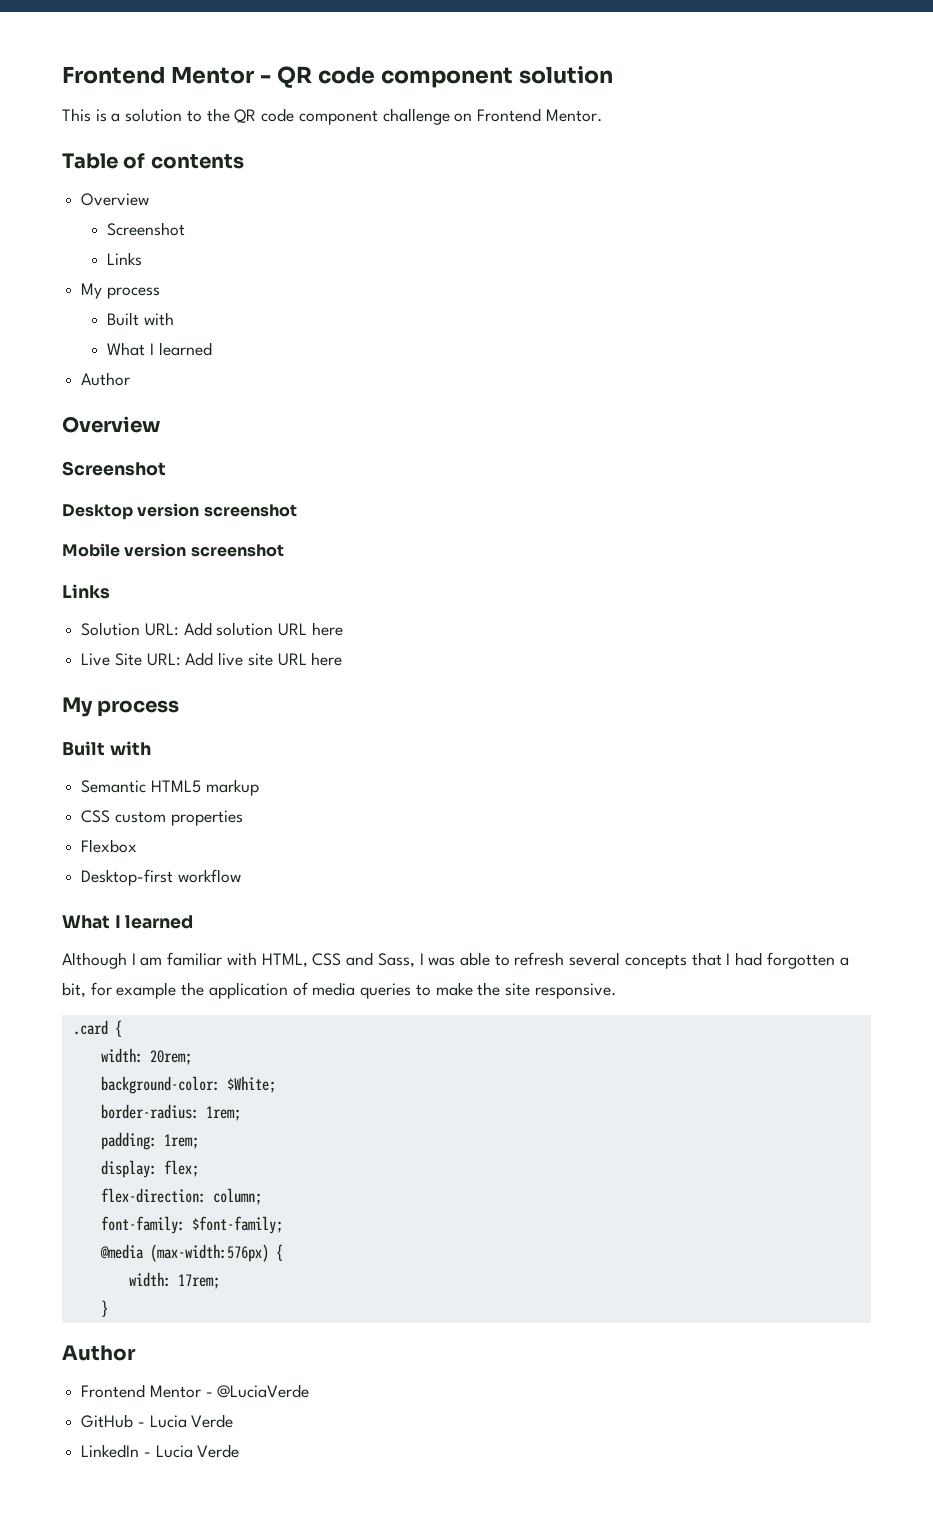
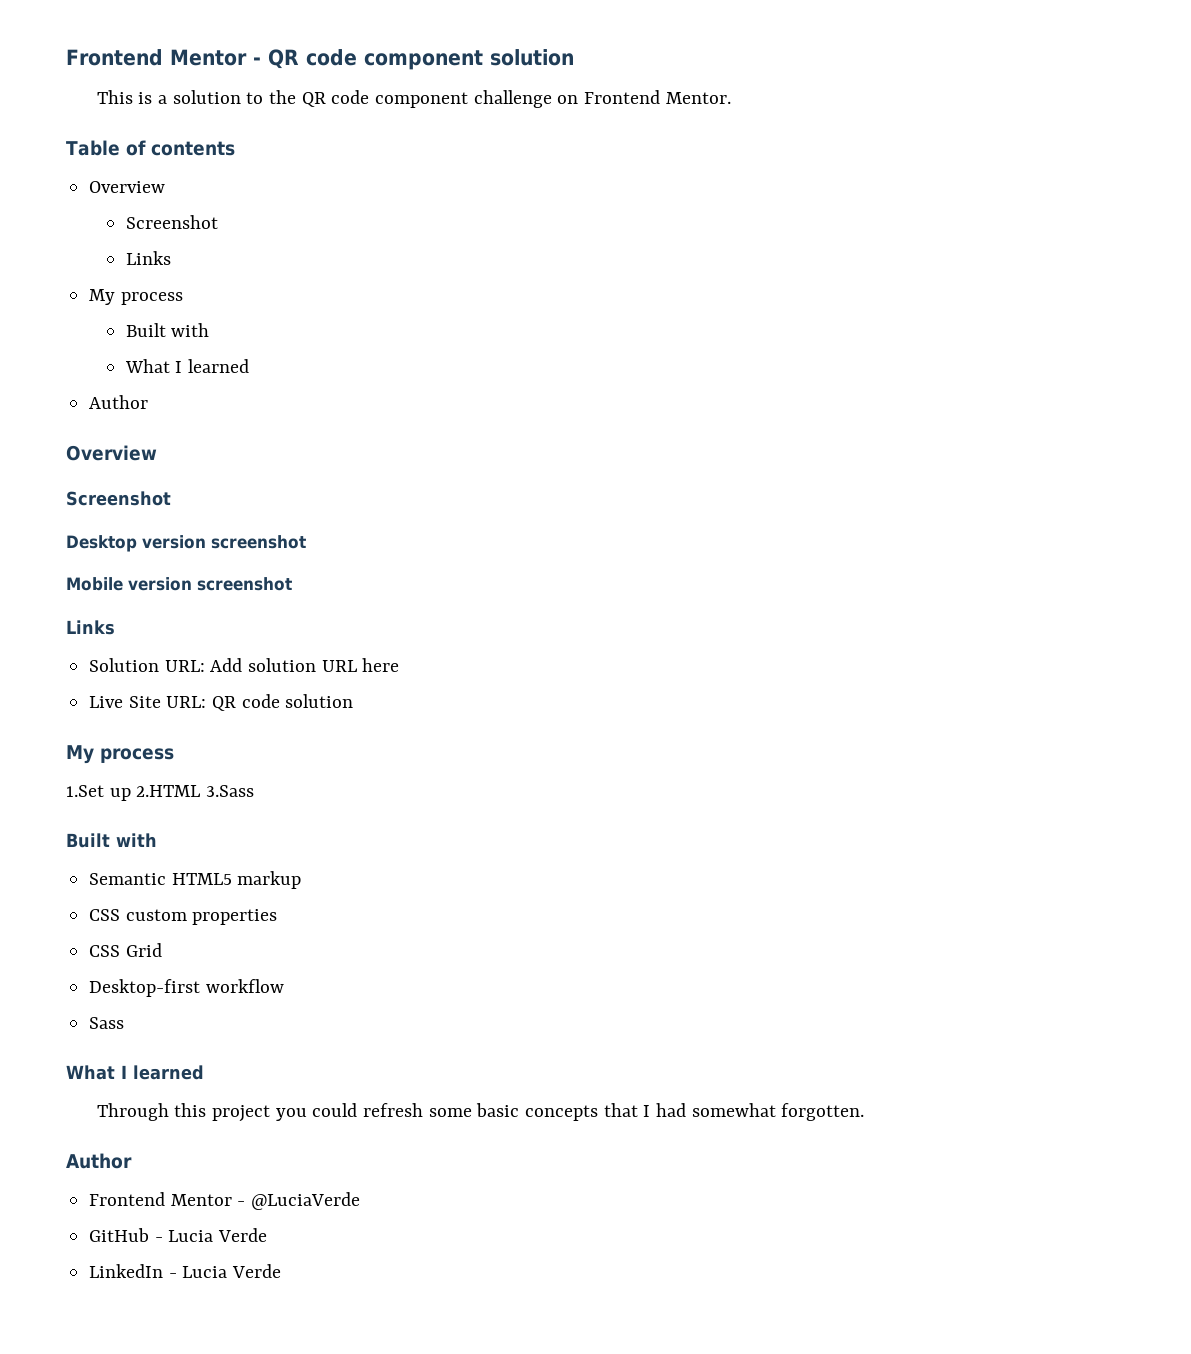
- Live Site URL: Add live site URL here
+ Live Site URL: QR code solution
  My process
+ 1.Set up 2.HTML 3.Sass
- Flexbox
+ CSS Grid
  Desktop-first workflow
+ Sass
  What I learned
- Although I am familiar with HTML, CSS and Sass, I was able to refresh several concepts that I had forgotten a bit, for example the application of media queries to make the site responsive.
- .card {
- width: 20rem;
- background-color: $White;
- border-radius: 1rem;
- padding: 1rem;
- display: flex;
- flex-direction: column;
- font-family: $font-family;
- @media (max-width:576px) {
- width: 17rem;
- }
+ Through this project you could refresh some basic concepts that I had somewhat forgotten.

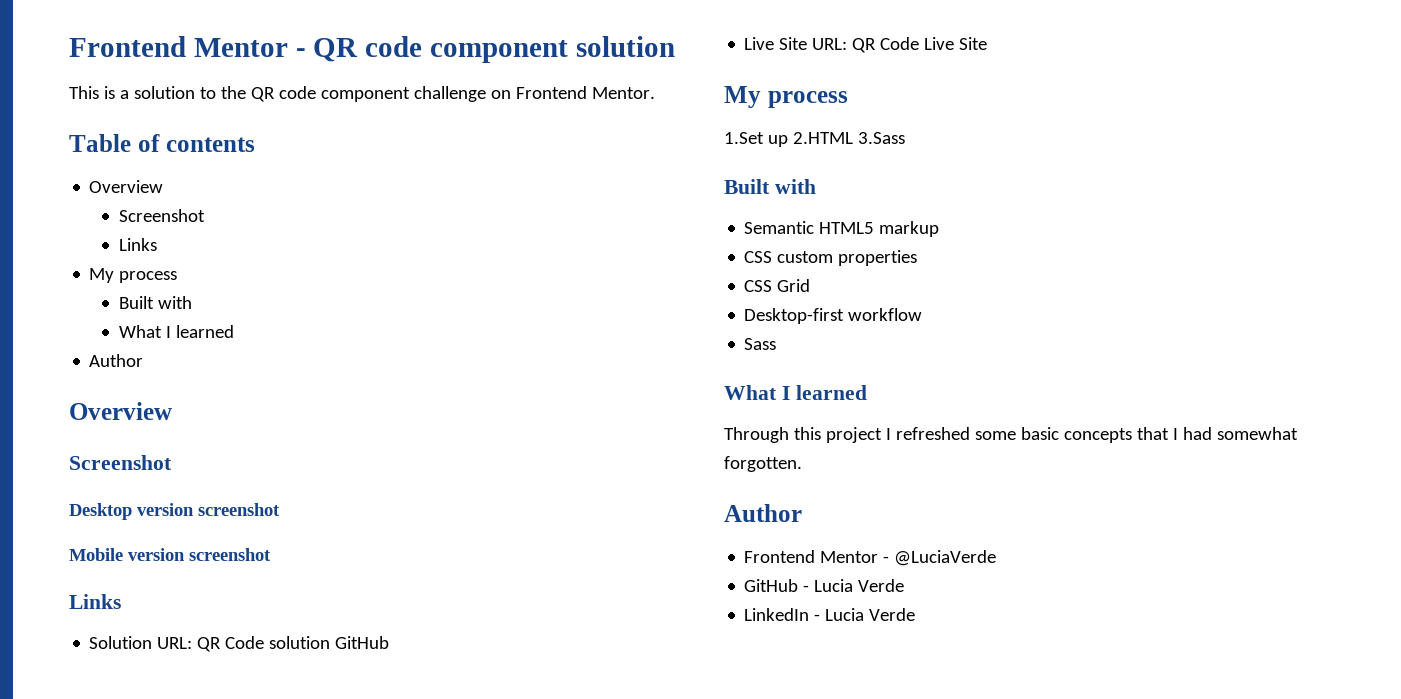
- Solution URL: Add solution URL here
+ Solution URL: QR Code solution GitHub
- Live Site URL: QR code solution
+ Live Site URL: QR Code Live Site
- Through this project you could refresh some basic concepts that I had somewhat forgotten.
+ Through this project I refreshed some basic concepts that I had somewhat forgotten.

